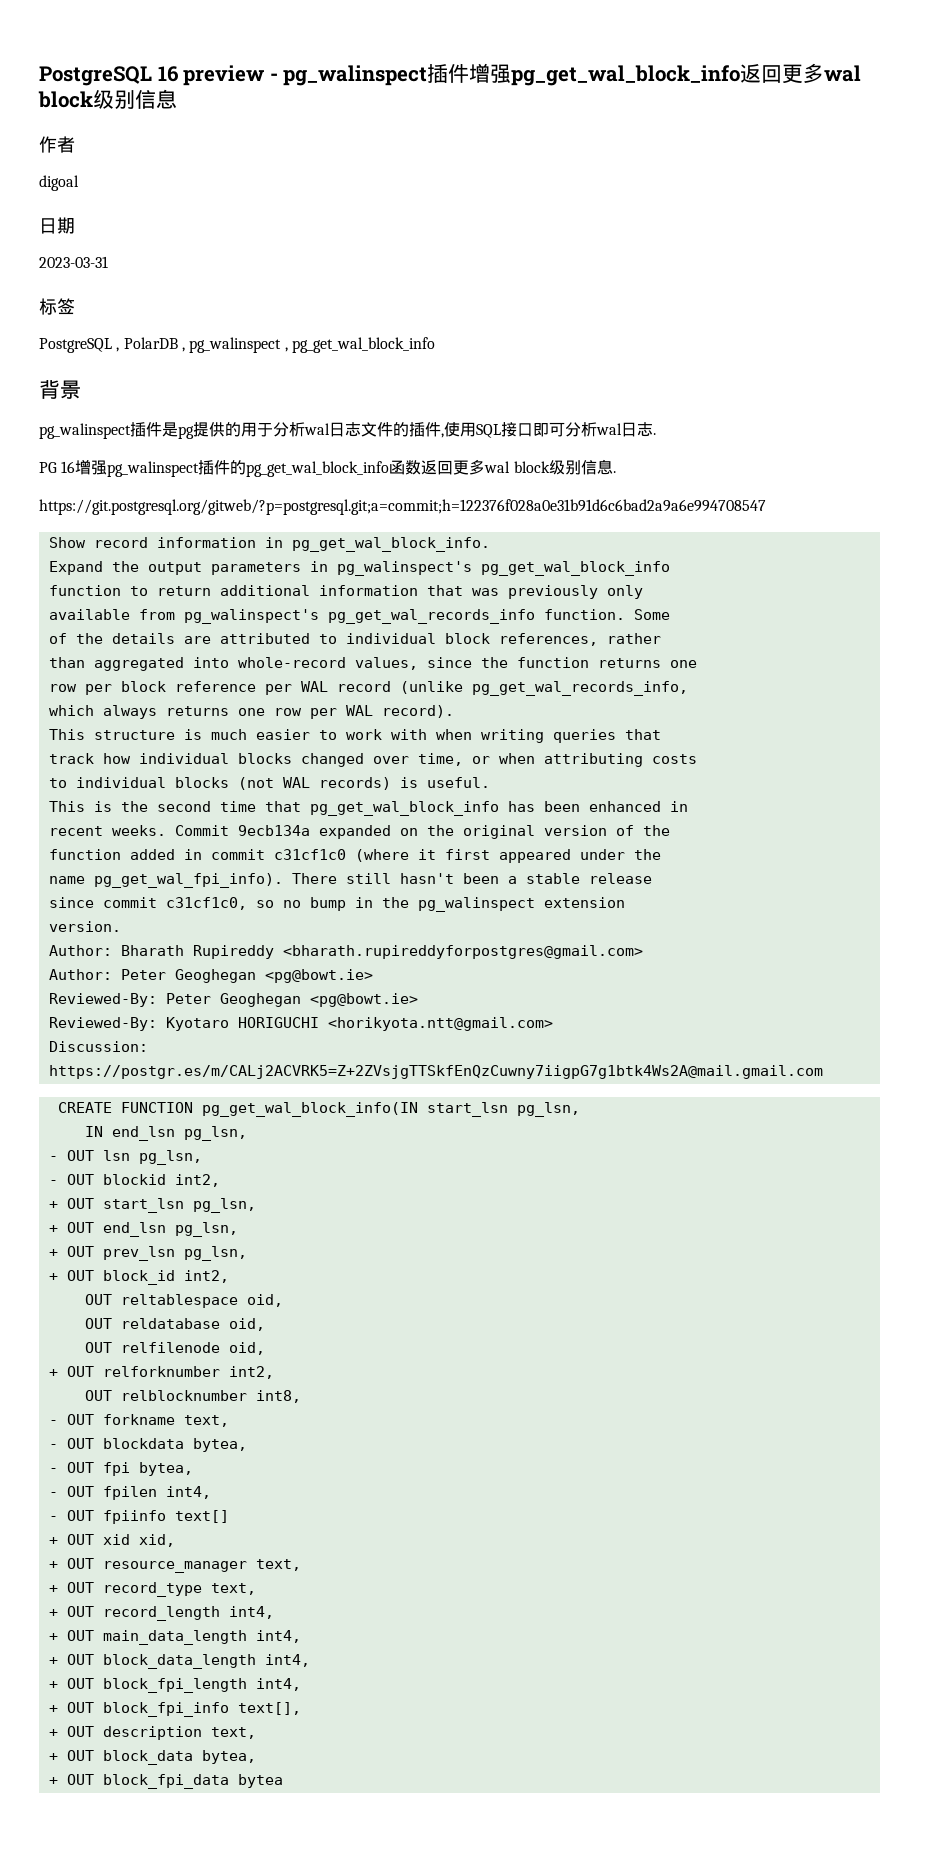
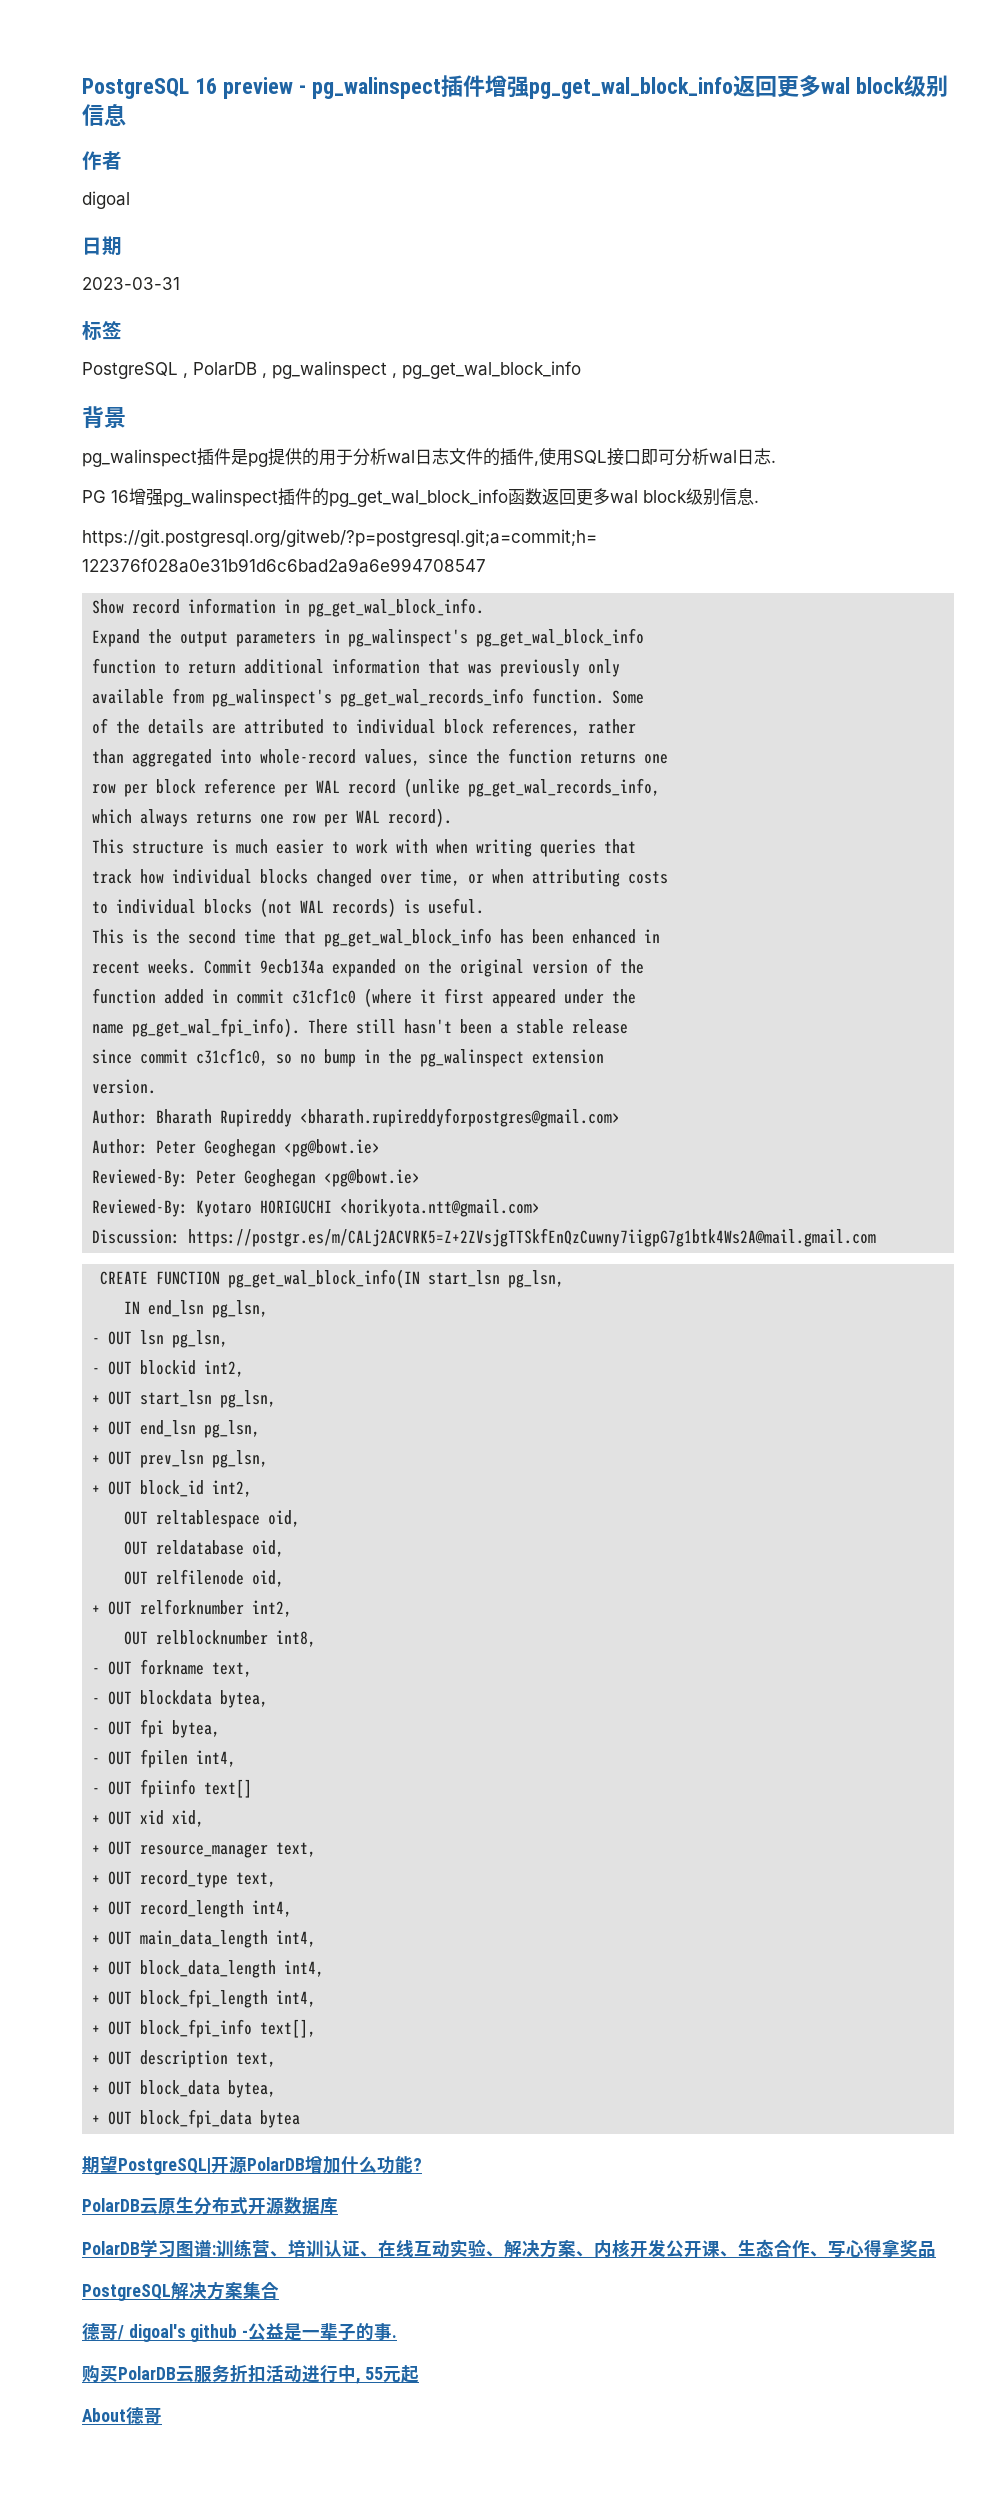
+ 期望PostgreSQL|开源PolarDB增加什么功能?
+ PolarDB云原生分布式开源数据库
+ PolarDB学习图谱:训练营、培训认证、在线互动实验、解决方案、内核开发公开课、生态合作、写心得拿奖品
+ PostgreSQL解决方案集合
+ 德哥/ digoal's github -公益是一辈子的事.
+ 购买PolarDB云服务折扣活动进行中, 55元起
+ About德哥

